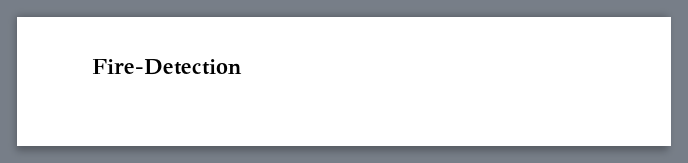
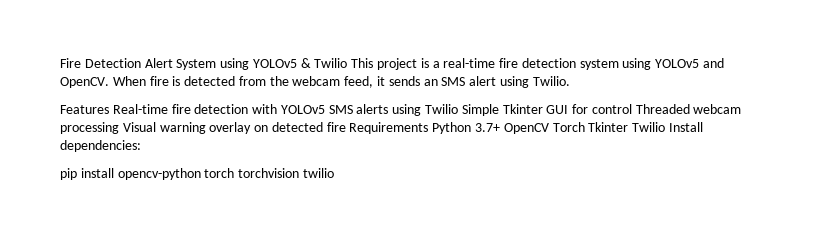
- Fire-Detection
+ Fire Detection Alert System using YOLOv5 & Twilio This project is a real-time fire detection system using YOLOv5 and OpenCV. When fire is detected from the webcam feed, it sends an SMS alert using Twilio.
+ Features Real-time fire detection with YOLOv5 SMS alerts using Twilio Simple Tkinter GUI for control Threaded webcam processing Visual warning overlay on detected fire Requirements Python 3.7+ OpenCV Torch Tkinter Twilio Install dependencies:
+ pip install opencv-python torch torchvision twilio

